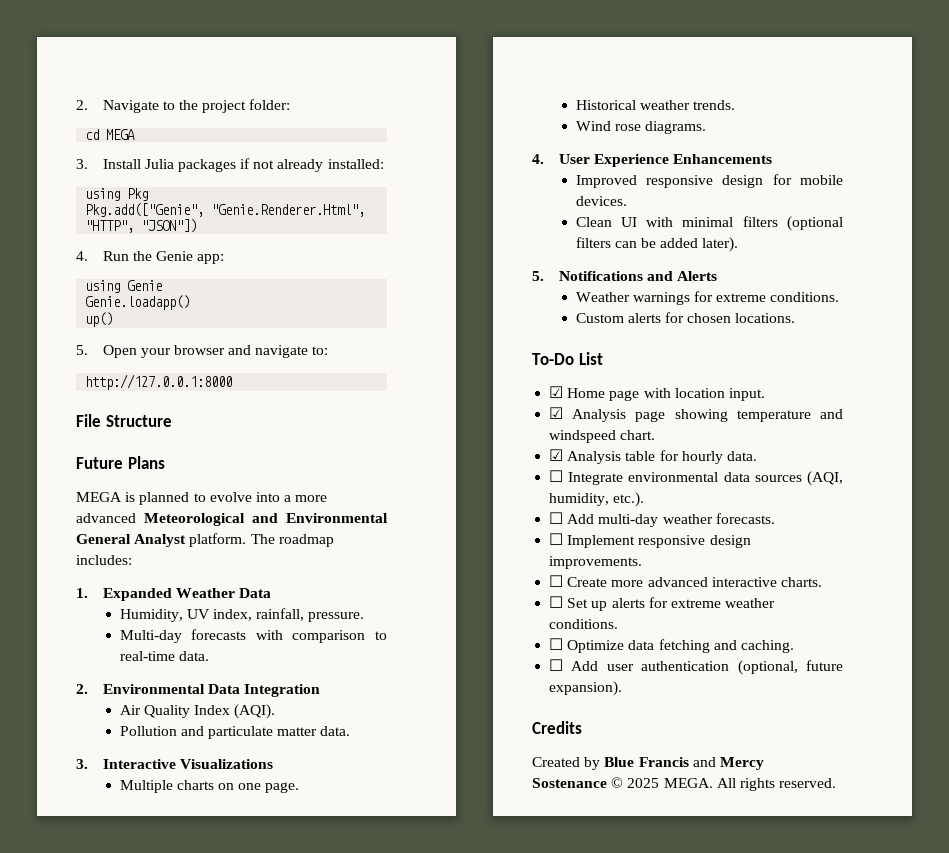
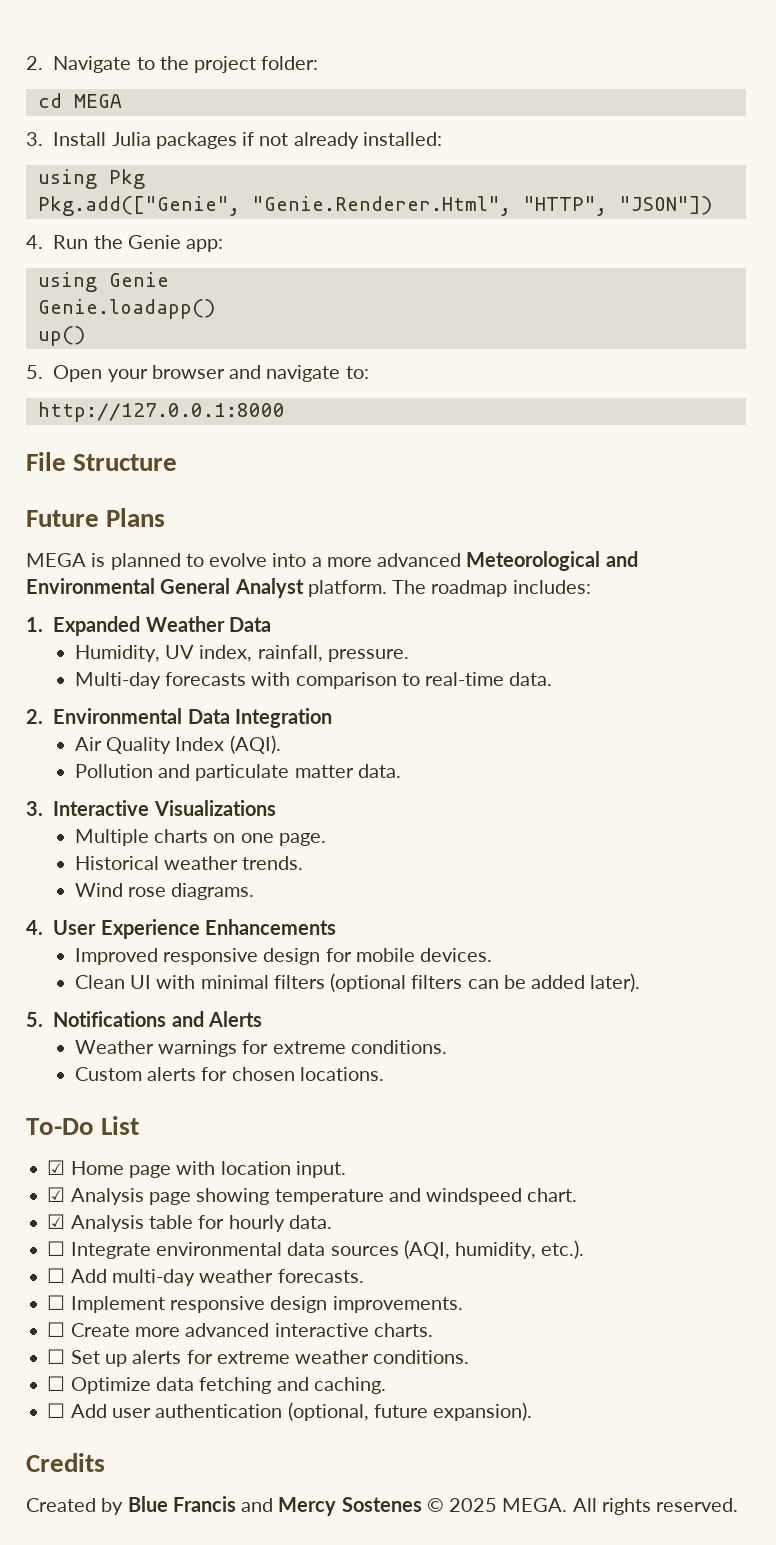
- Created by Blue Francis and Mercy Sostenance © 2025 MEGA.
+ Created by Blue Francis and Mercy Sostenes © 2025 MEGA.

